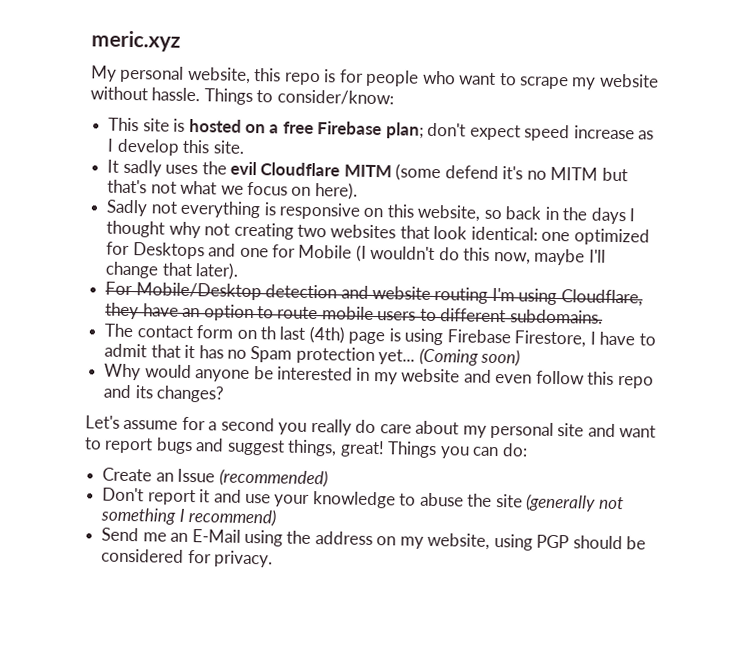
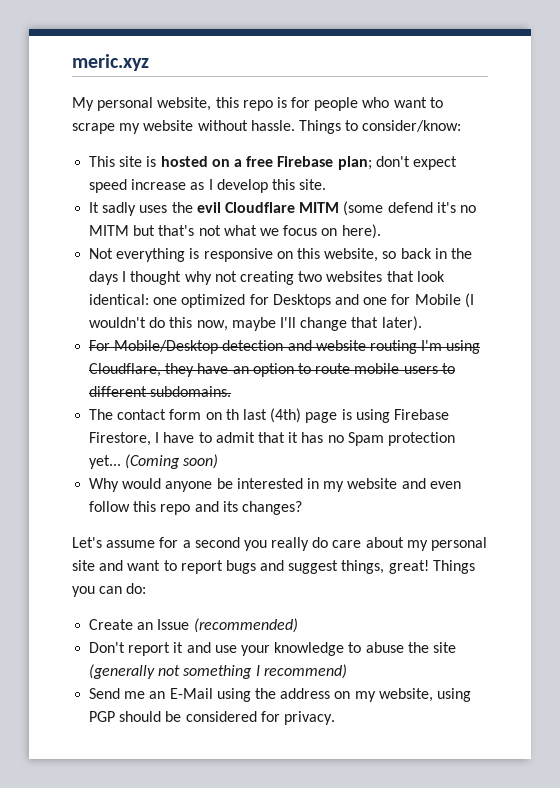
- Sadly not everything is responsive on this website, so back in the days I thought why not creating two websites that look identical: one optimized for Desktops and one for Mobile (I wouldn't do this now, maybe I'll change that later).
+ Not everything is responsive on this website, so back in the days I thought why not creating two websites that look identical: one optimized for Desktops and one for Mobile (I wouldn't do this now, maybe I'll change that later).

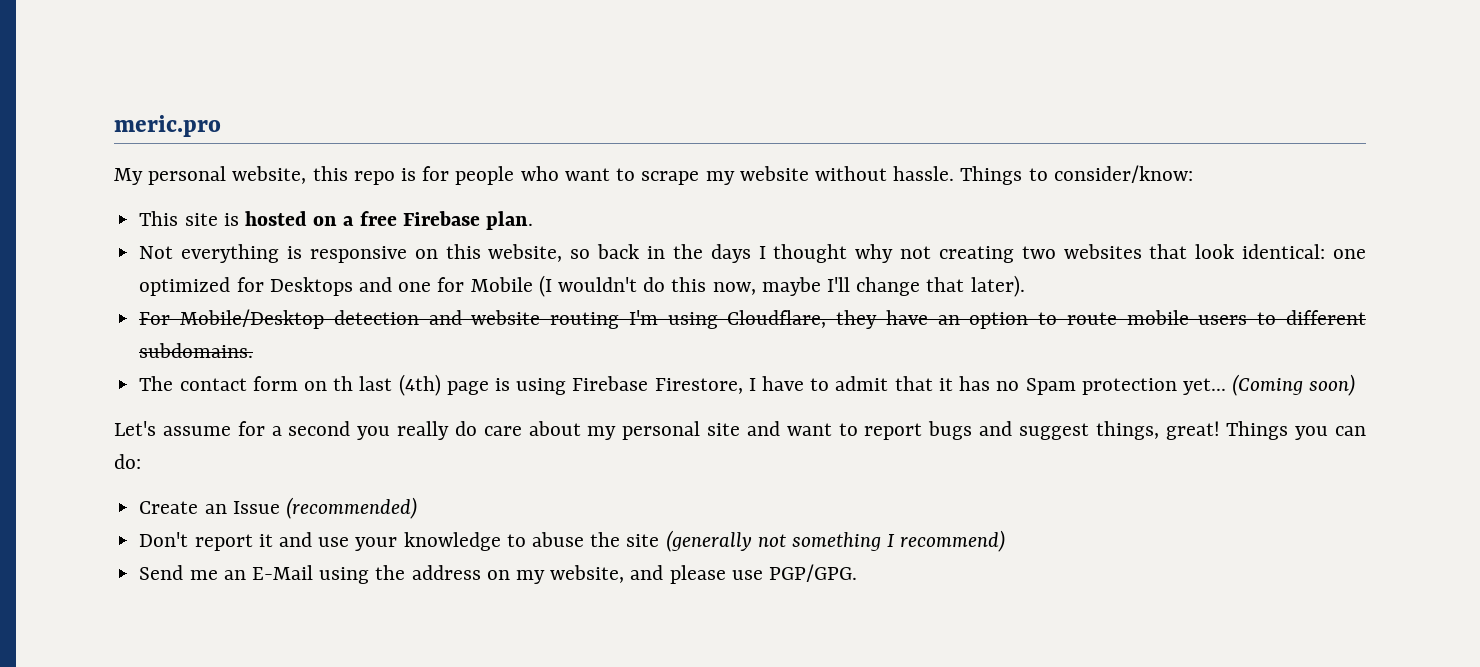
- meric.xyz
+ meric.pro
- This site is hosted on a free Firebase plan; don't expect speed increase as I develop this site.
- It sadly uses the evil Cloudflare MITM (some defend it's no MITM but that's not what we focus on here).
+ This site is hosted on a free Firebase plan.
- Why would anyone be interested in my website and even follow this repo and its changes?
- Send me an E-Mail using the address on my website, using PGP should be considered for privacy.
+ Send me an E-Mail using the address on my website, and please use PGP/GPG.

